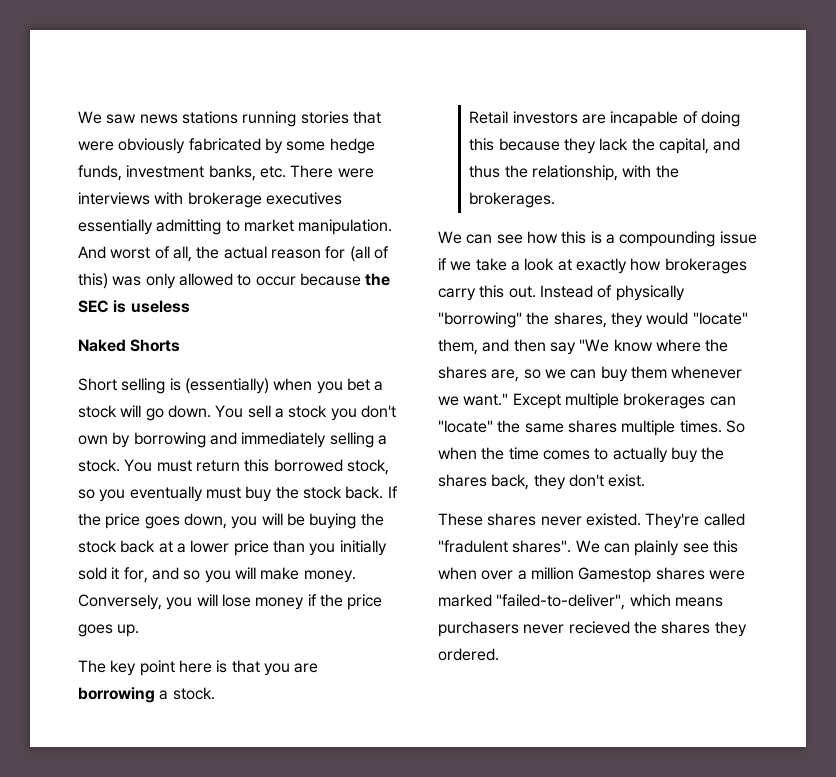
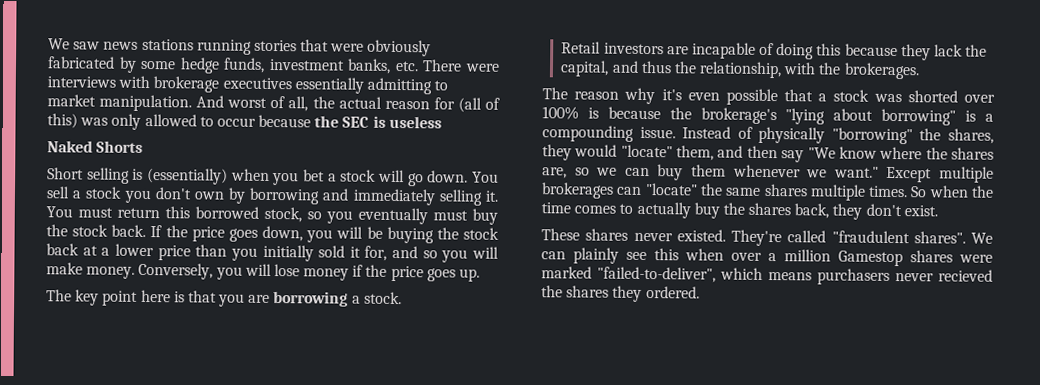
- You sell a stock you don't own by borrowing and immediately selling a stock.
+ You sell a stock you don't own by borrowing and immediately selling it.
- We can see how this is a compounding issue if we take a look at exactly how brokerages carry this out.
+ The reason why it's even possible that a stock was shorted over 100% is because the brokerage's "lying about borrowing" is a compounding issue.
- They're called "fradulent shares".
+ They're called "fraudulent shares".

